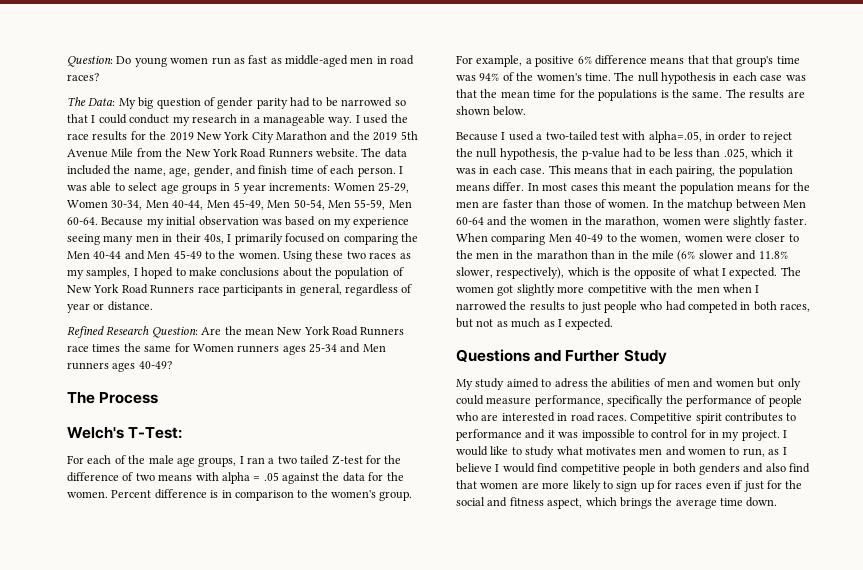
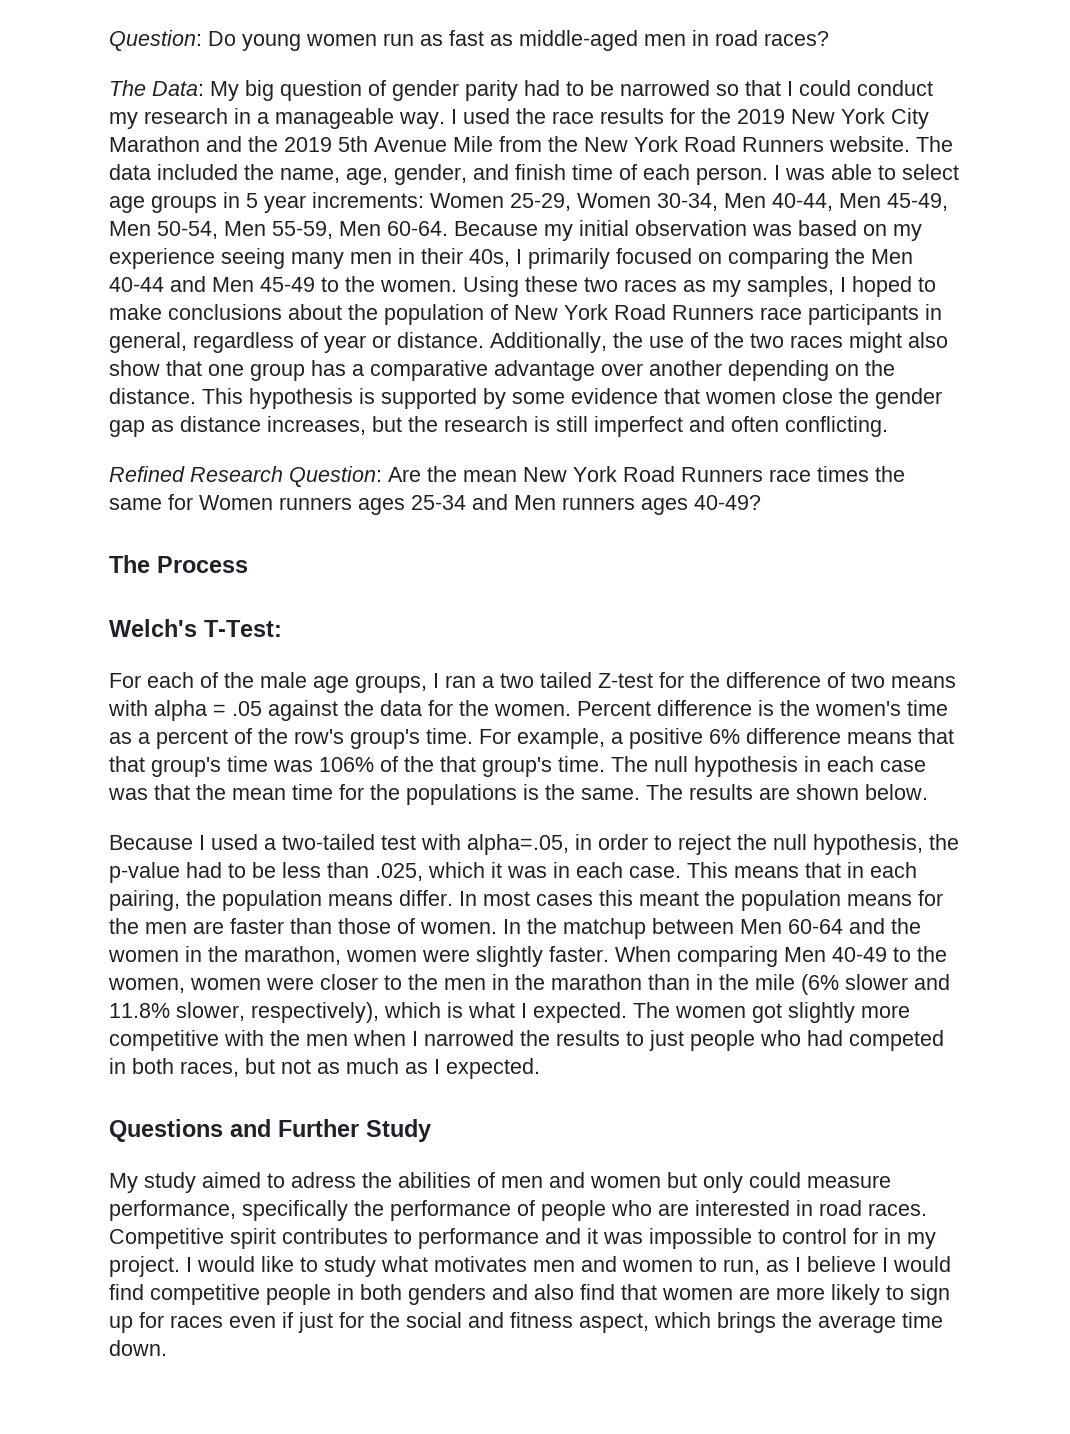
+ Additionally, the use of the two races might also show that one group has a comparative advantage over another depending on the distance. This hypothesis is supported by some evidence that women close the gender gap as distance increases, but the research is still imperfect and often conflicting.
- Percent difference is in comparison to the women's group.
+ Percent difference is the women's time as a percent of the row's group's time.
- For example, a positive 6% difference means that that group's time was 94% of the women's time.
+ For example, a positive 6% difference means that that group's time was 106% of the that group's time.
- When comparing Men 40-49 to the women, women were closer to the men in the marathon than in the mile (6% slower and 11.8% slower, respectively), which is the opposite of what I expected.
+ When comparing Men 40-49 to the women, women were closer to the men in the marathon than in the mile (6% slower and 11.8% slower, respectively), which is what I expected.

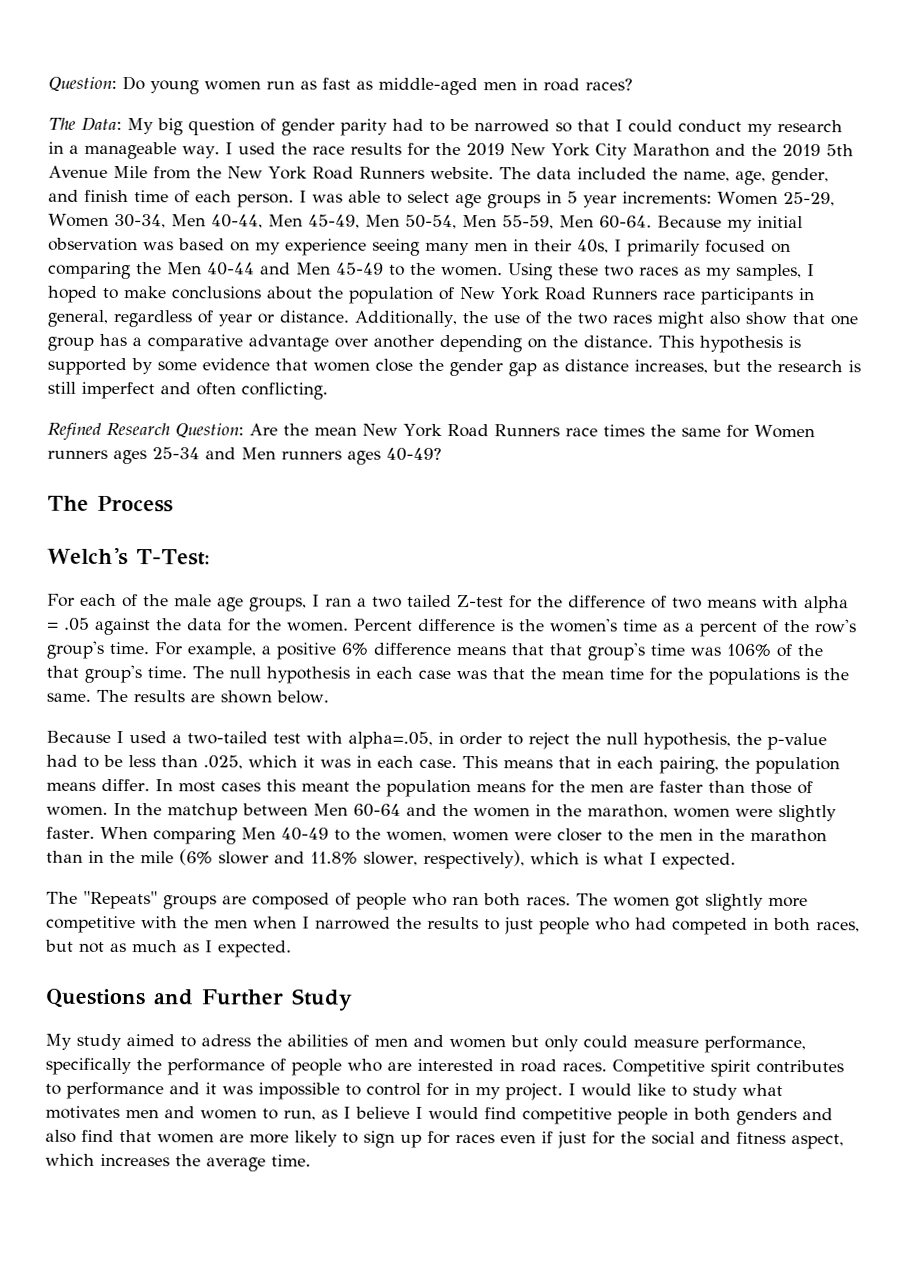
- When comparing Men 40-49 to the women, women were closer to the men in the marathon than in the mile (6% slower and 11.8% slower, respectively), which is what I expected. The women got slightly more competitive with the men when I narrowed the results to just people who had competed in both races, but not as much as I expected.
+ When comparing Men 40-49 to the women, women were closer to the men in the marathon than in the mile (6% slower and 11.8% slower, respectively), which is what I expected.
+ The "Repeats" groups are composed of people who ran both races. The women got slightly more competitive with the men when I narrowed the results to just people who had competed in both races, but not as much as I expected.
- I would like to study what motivates men and women to run, as I believe I would find competitive people in both genders and also find that women are more likely to sign up for races even if just for the social and fitness aspect, which brings the average time down.
+ I would like to study what motivates men and women to run, as I believe I would find competitive people in both genders and also find that women are more likely to sign up for races even if just for the social and fitness aspect, which increases the average time.

